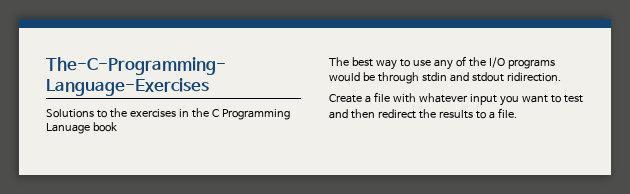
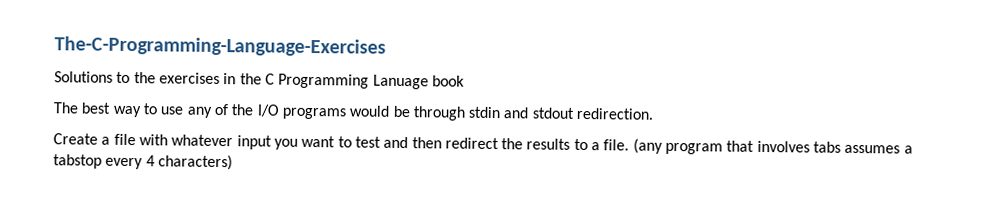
- The best way to use any of the I/O programs would be through stdin and stdout ridirection.
+ The best way to use any of the I/O programs would be through stdin and stdout redirection.
+ (any program that involves tabs assumes a tabstop every 4 characters)

